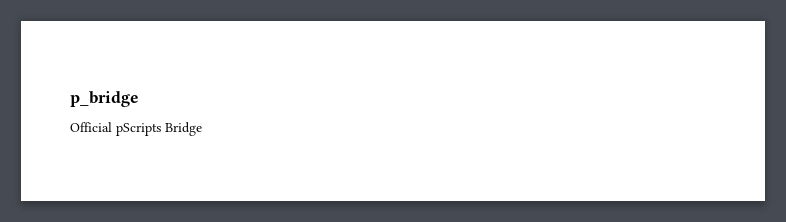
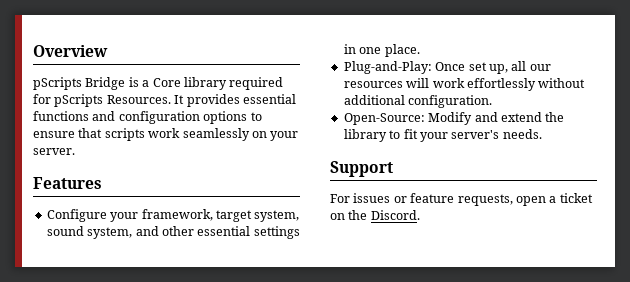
- p_bridge
- Official pScripts Bridge
+ Overview
+ pScripts Bridge is a Core library required for pScripts Resources. It provides essential functions and configuration options to ensure that scripts work seamlessly on your server.
+ Features
+ Configure your framework, target system, sound system, and other essential settings in one place.
+ Plug-and-Play: Once set up, all our resources will work effortlessly without additional configuration.
+ Open-Source: Modify and extend the library to fit your server's needs.
+ Support
+ For issues or feature requests, open a ticket on the Discord.

